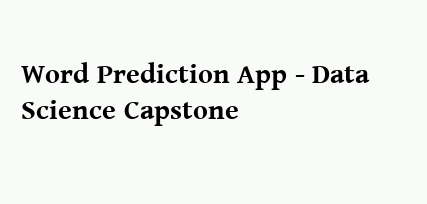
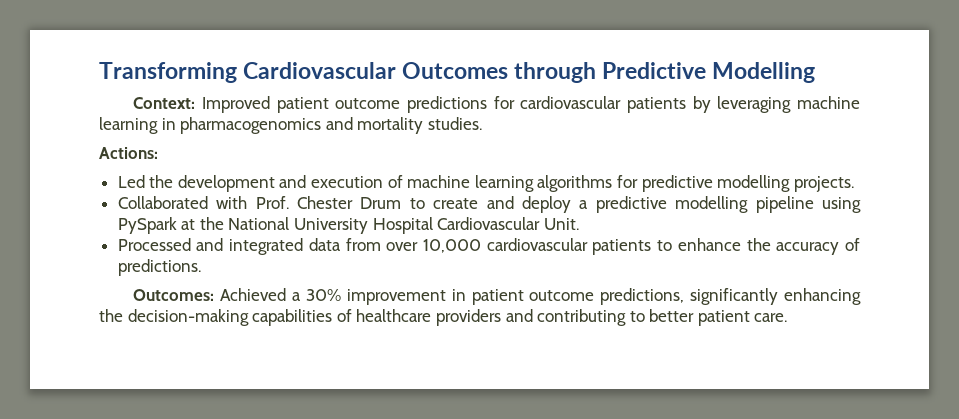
- Word Prediction App - Data Science Capstone
+ Transforming Cardiovascular Outcomes through Predictive Modelling
+ Context: Improved patient outcome predictions for cardiovascular patients by leveraging machine learning in pharmacogenomics and mortality studies.
+ Actions:
+ Led the development and execution of machine learning algorithms for predictive modelling projects.
+ Collaborated with Prof. Chester Drum to create and deploy a predictive modelling pipeline using PySpark at the National University Hospital Cardiovascular Unit.
+ Processed and integrated data from over 10,000 cardiovascular patients to enhance the accuracy of predictions.
+ Outcomes: Achieved a 30% improvement in patient outcome predictions, significantly enhancing the decision-making capabilities of healthcare providers and contributing to better patient care.

